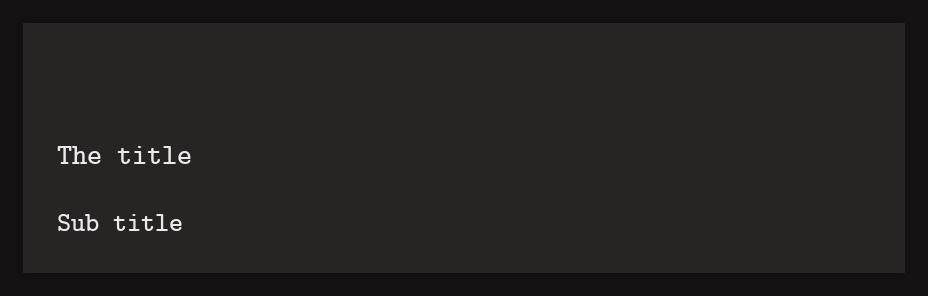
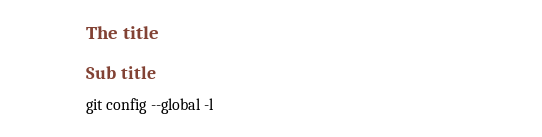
+ git config --global -l

